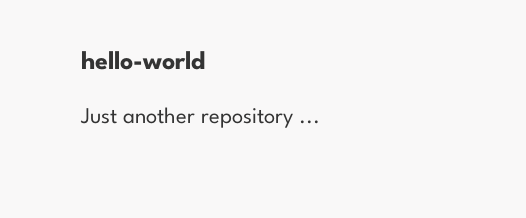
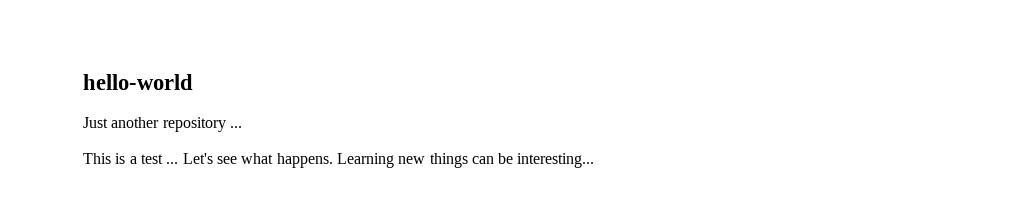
+ This is a test ... Let's see what happens. Learning new things can be interesting...

